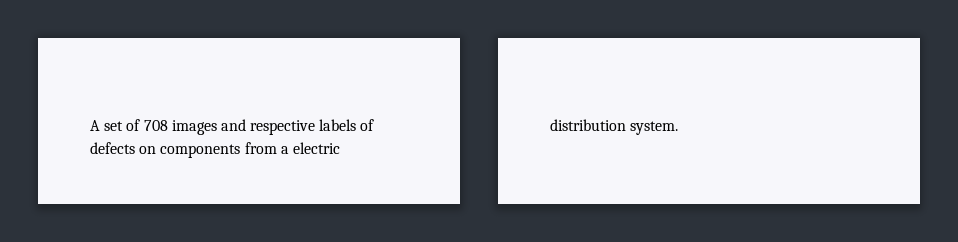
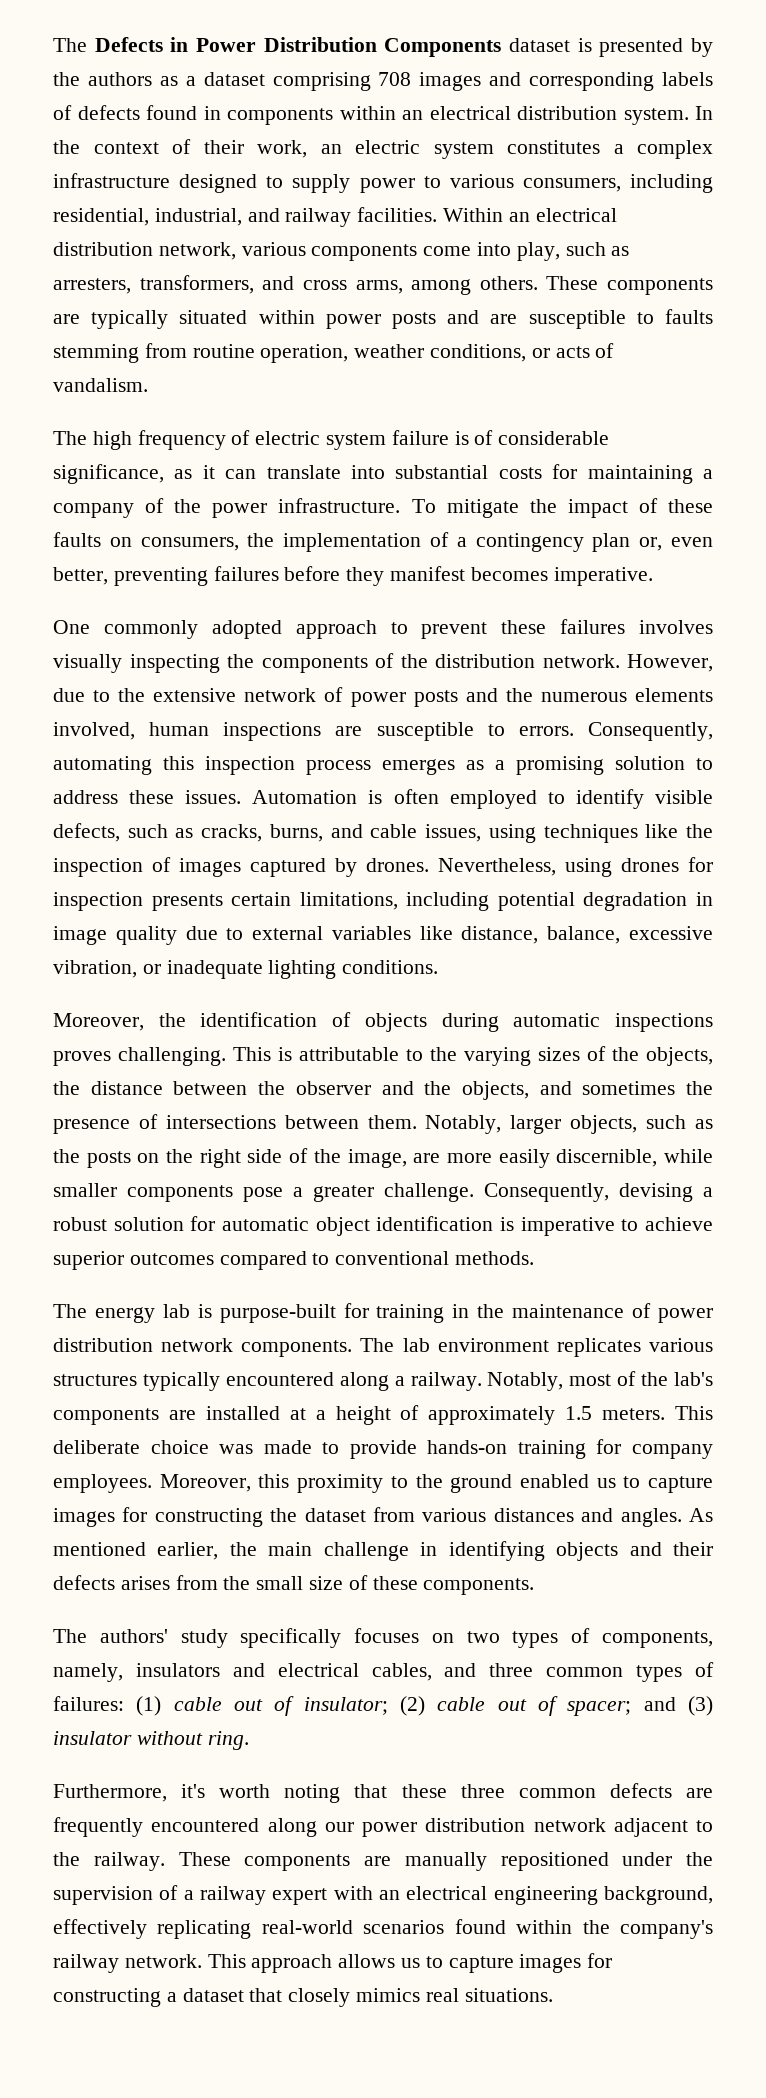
- A set of 708 images and respective labels of defects on components from a electric distribution system.
+ The Defects in Power Distribution Components dataset is presented by the authors as a dataset comprising 708 images and corresponding labels of defects found in components within an electrical distribution system. In the context of their work, an electric system constitutes a complex infrastructure designed to supply power to various consumers, including residential, industrial, and railway facilities. Within an electrical distribution network, various components come into play, such as arresters, transformers, and cross arms, among others. These components are typically situated within power posts and are susceptible to faults stemming from routine operation, weather conditions, or acts of vandalism.
+ The high frequency of electric system failure is of considerable significance, as it can translate into substantial costs for maintaining a company of the power infrastructure. To mitigate the impact of these faults on consumers, the implementation of a contingency plan or, even better, preventing failures before they manifest becomes imperative.
+ One commonly adopted approach to prevent these failures involves visually inspecting the components of the distribution network. However, due to the extensive network of power posts and the numerous elements involved, human inspections are susceptible to errors. Consequently, automating this inspection process emerges as a promising solution to address these issues. Automation is often employed to identify visible defects, such as cracks, burns, and cable issues, using techniques like the inspection of images captured by drones. Nevertheless, using drones for inspection presents certain limitations, including potential degradation in image quality due to external variables like distance, balance, excessive vibration, or inadequate lighting conditions.
+ Moreover, the identification of objects during automatic inspections proves challenging. This is attributable to the varying sizes of the objects, the distance between the observer and the objects, and sometimes the presence of intersections between them. Notably, larger objects, such as the posts on the right side of the image, are more easily discernible, while smaller components pose a greater challenge. Consequently, devising a robust solution for automatic object identification is imperative to achieve superior outcomes compared to conventional methods.
+ The energy lab is purpose-built for training in the maintenance of power distribution network components. The lab environment replicates various structures typically encountered along a railway. Notably, most of the lab's components are installed at a height of approximately 1.5 meters. This deliberate choice was made to provide hands-on training for company employees. Moreover, this proximity to the ground enabled us to capture images for constructing the dataset from various distances and angles. As mentioned earlier, the main challenge in identifying objects and their defects arises from the small size of these components.
+ The authors' study specifically focuses on two types of components, namely, insulators and electrical cables, and three common types of failures: (1) cable out of insulator; (2) cable out of spacer; and (3) insulator without ring.
+ Furthermore, it's worth noting that these three common defects are frequently encountered along our power distribution network adjacent to the railway. These components are manually repositioned under the supervision of a railway expert with an electrical engineering background, effectively replicating real-world scenarios found within the company's railway network. This approach allows us to capture images for constructing a dataset that closely mimics real situations.

